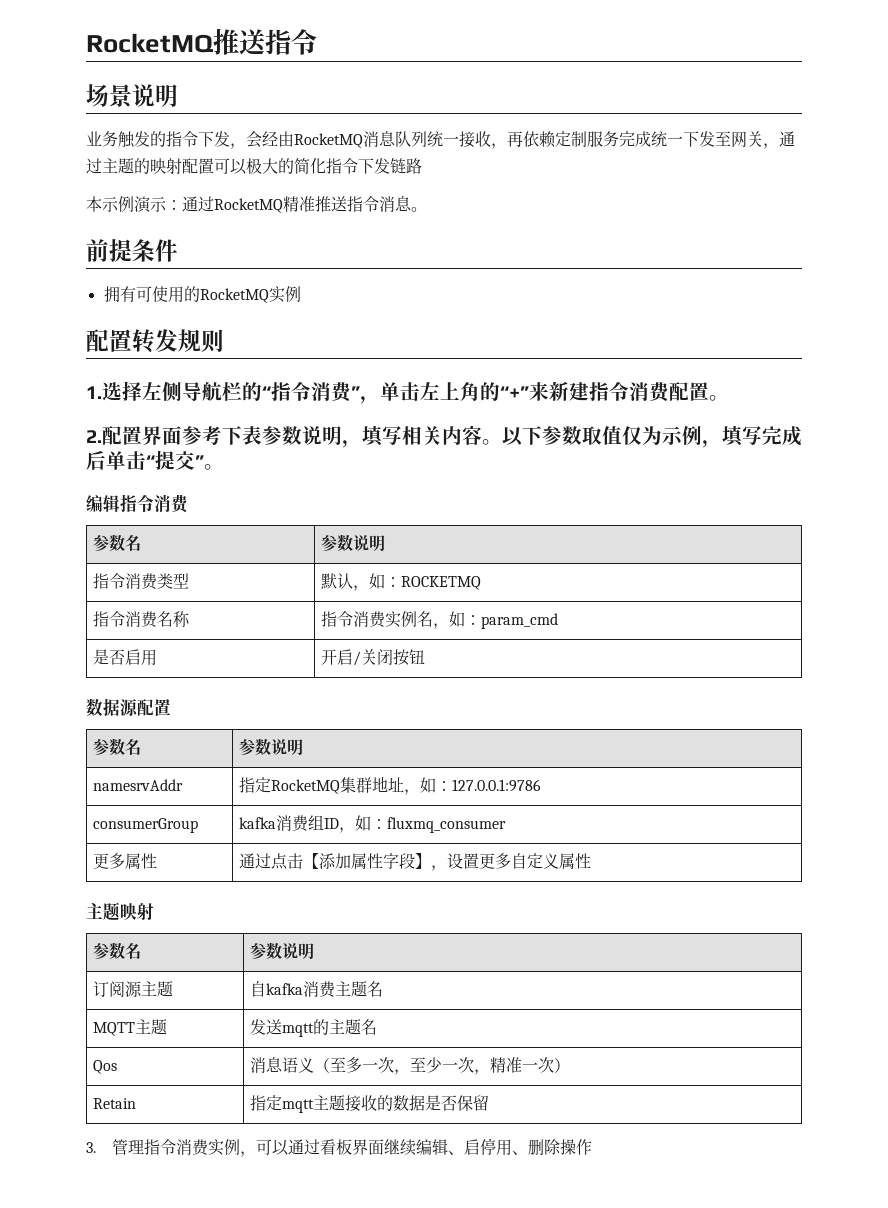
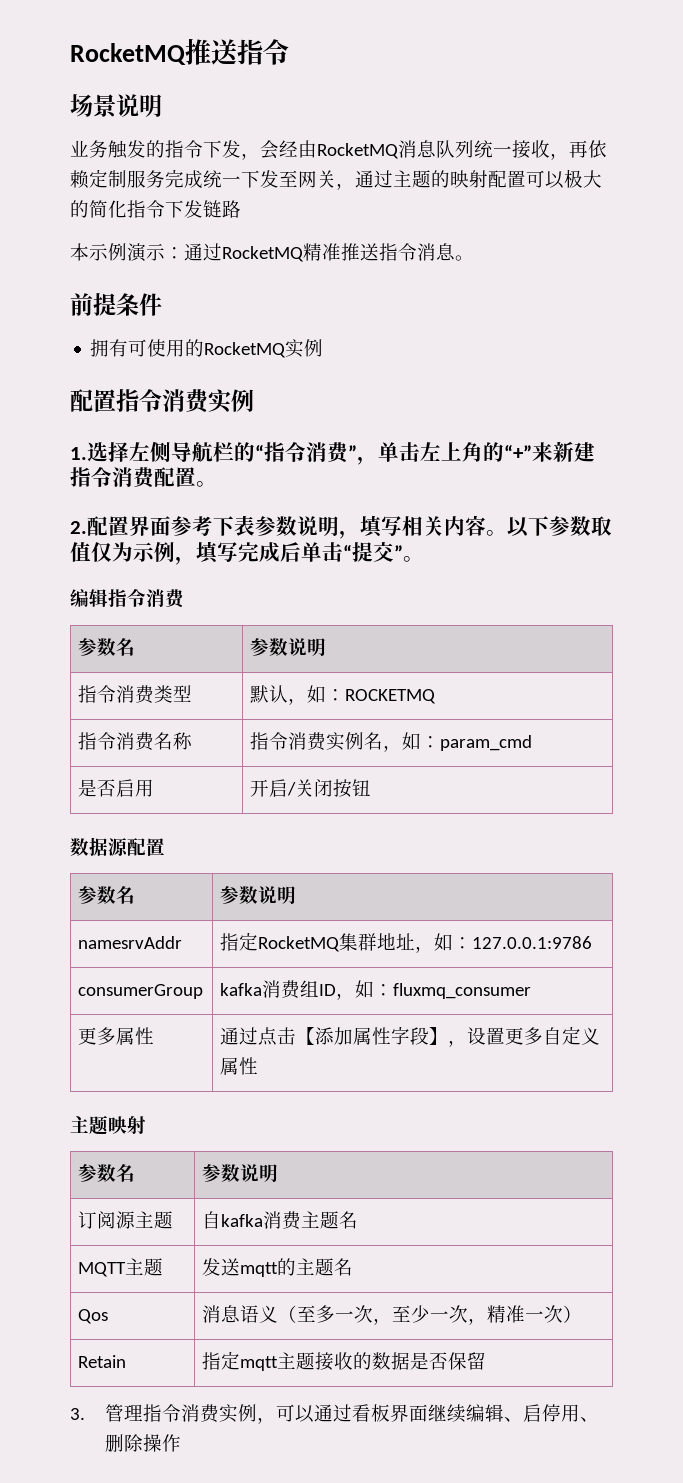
- 配置转发规则
+ 配置指令消费实例

